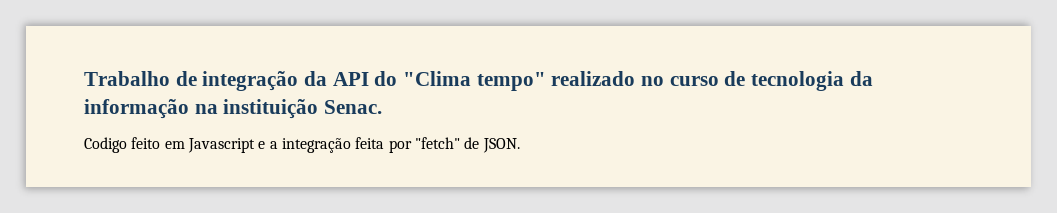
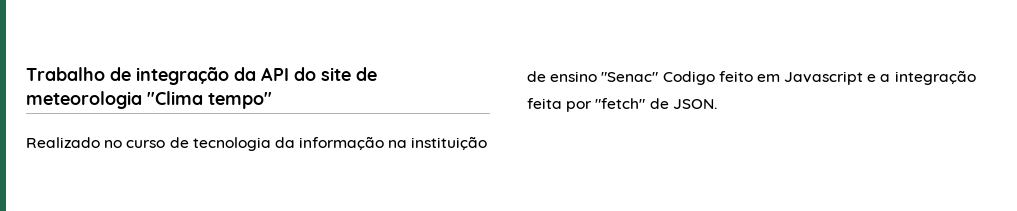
- Trabalho de integração da API do "Clima tempo" realizado no curso de tecnologia da informação na instituição Senac.
- Codigo feito em Javascript e a integração feita por "fetch" de JSON.
+ Trabalho de integração da API do site de meteorologia "Clima tempo"
+ Realizado no curso de tecnologia da informação na instituição de ensino "Senac" Codigo feito em Javascript e a integração feita por "fetch" de JSON.

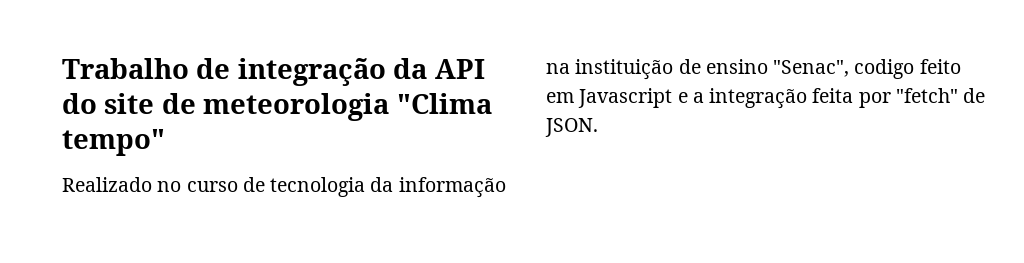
- Realizado no curso de tecnologia da informação na instituição de ensino "Senac" Codigo feito em Javascript e a integração feita por "fetch" de JSON.
+ Realizado no curso de tecnologia da informação na instituição de ensino "Senac", codigo feito em Javascript e a integração feita por "fetch" de JSON.

